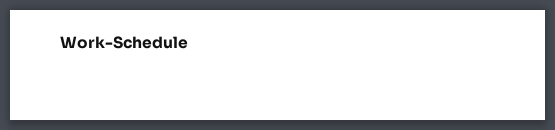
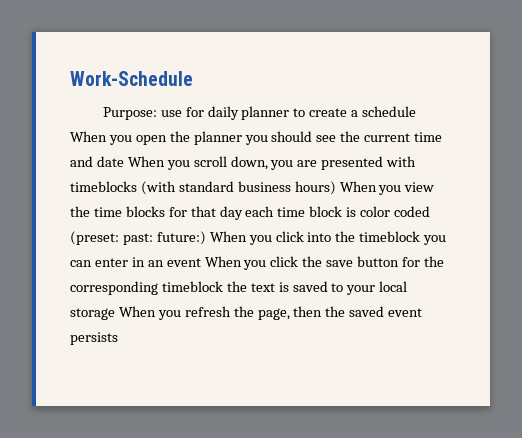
+ Purpose: use for daily planner to create a schedule When you open the planner you should see the current time and date When you scroll down, you are presented with timeblocks (with standard business hours) When you view the time blocks for that day each time block is color coded (preset: past: future:) When you click into the timeblock you can enter in an event When you click the save button for the corresponding timeblock the text is saved to your local storage When you refresh the page, then the saved event persists

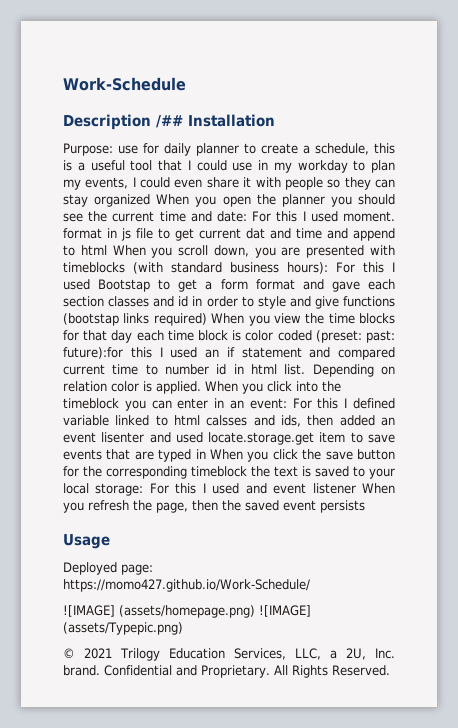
+ Description /## Installation
- use for daily planner to create a schedule When you open the planner you should see the current time and date When you scroll down, you are presented with timeblocks (with standard business hours) When you view the time blocks for that day each time block is color coded (preset:
+ use for daily planner to create a schedule, this is a useful tool that I could use in my workday to plan my events, I could even share it with people so they can stay organized When you open the planner you should see the current time and date: For this I used moment. format in js file to get current dat and time and append to html When you scroll down, you are presented with timeblocks (with standard business hours): For this I used Bootstap to get a form format and gave each section classes and id in order to style and give functions (bootstap links required) When you view the time blocks for that day each time block is color coded (preset:
- future:)
+ future):for this I used an if statement and compared current time to number id in html list. Depending on relation color is applied.
- When you click into the timeblock you can enter in an event When you click the save button for the corresponding timeblock the text is saved to your local storage When you refresh the page, then the saved event persists
+ When you click into the timeblock you can enter in an event: For this I defined variable linked to html calsses and ids, then added an event lisenter and used locate.storage.get item to save events that are typed in When you click the save button for the corresponding timeblock the text is saved to your local storage: For this I used and event listener When you refresh the page, then the saved event persists
+ Usage
+ Deployed page: https://momo427.github.io/Work-Schedule/
+ ![IMAGE] (assets/homepage.png) ![IMAGE] (assets/Typepic.png)
+ © 2021 Trilogy Education Services, LLC, a 2U, Inc. brand. Confidential and Proprietary. All Rights Reserved.

